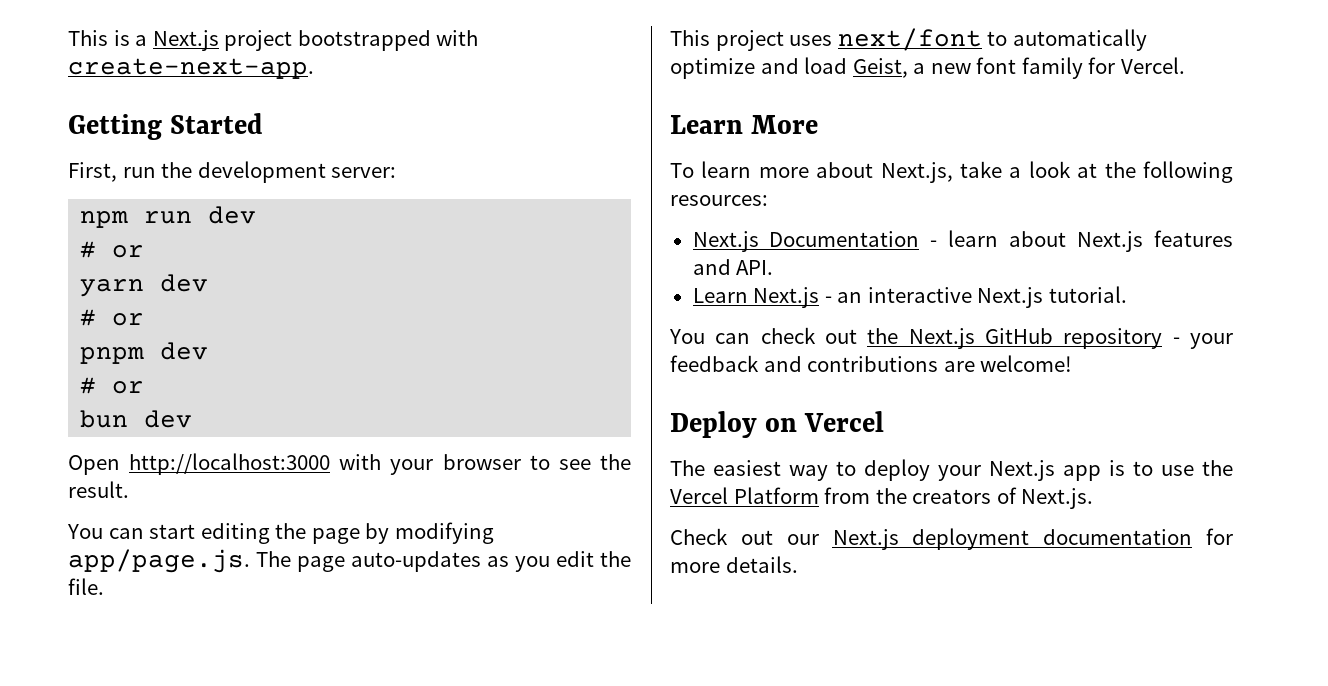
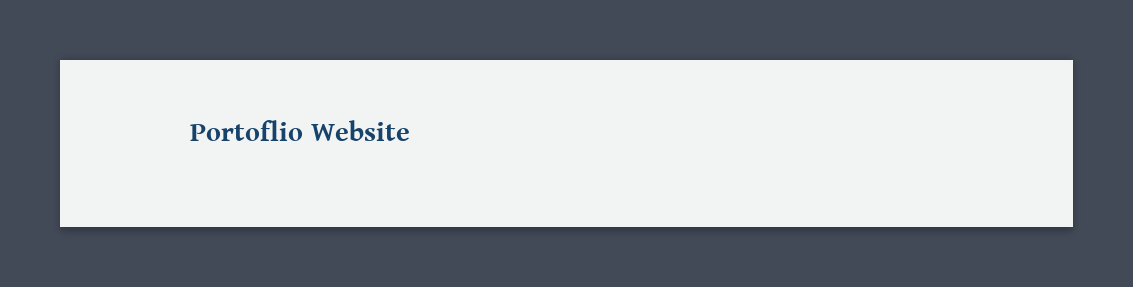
- This is a Next.js project bootstrapped with create-next-app.
- Getting Started
- First, run the development server:
- npm run dev
- # or
- yarn dev
- # or
- pnpm dev
- # or
- bun dev
- Open http://localhost:3000 with your browser to see the result.
- You can start editing the page by modifying app/page.js. The page auto-updates as you edit the file.
- This project uses next/font to automatically optimize and load Geist, a new font family for Vercel.
- Learn More
- To learn more about Next.js, take a look at the following resources:
- Next.js Documentation - learn about Next.js features and API.
- Learn Next.js - an interactive Next.js tutorial.
- You can check out the Next.js GitHub repository - your feedback and contributions are welcome!
- Deploy on Vercel
- The easiest way to deploy your Next.js app is to use the Vercel Platform from the creators of Next.js.
- Check out our Next.js deployment documentation for more details.
+ Portoflio Website

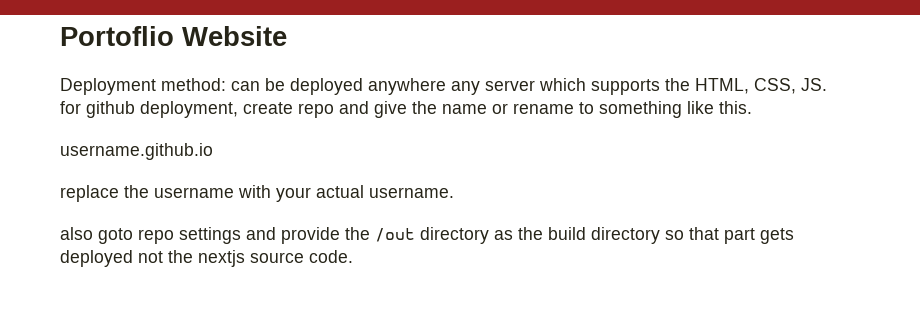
+ Deployment method: can be deployed anywhere any server which supports the HTML, CSS, JS. for github deployment, create repo and give the name or rename to something like this.
+ username.github.io
+ replace the username with your actual username.
+ also goto repo settings and provide the /out directory as the build directory so that part gets deployed not the nextjs source code.

